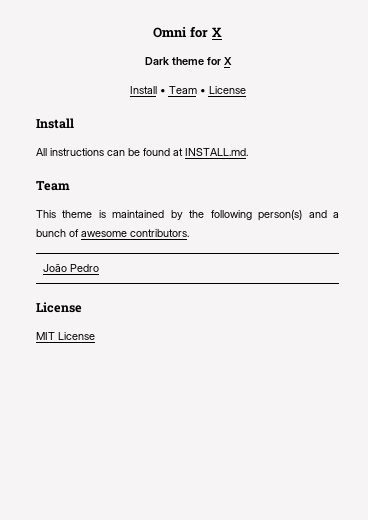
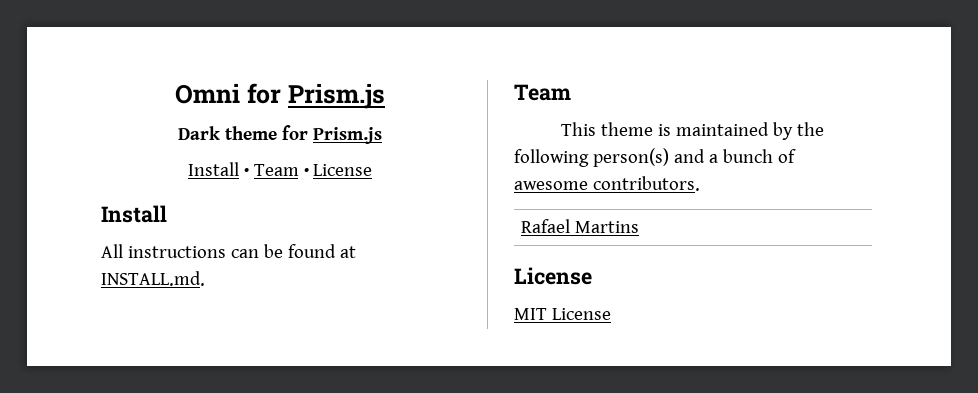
- Omni for X
+ Omni for Prism.js
- Dark theme for X
+ Dark theme for Prism.js
- João Pedro
+ Rafael Martins

